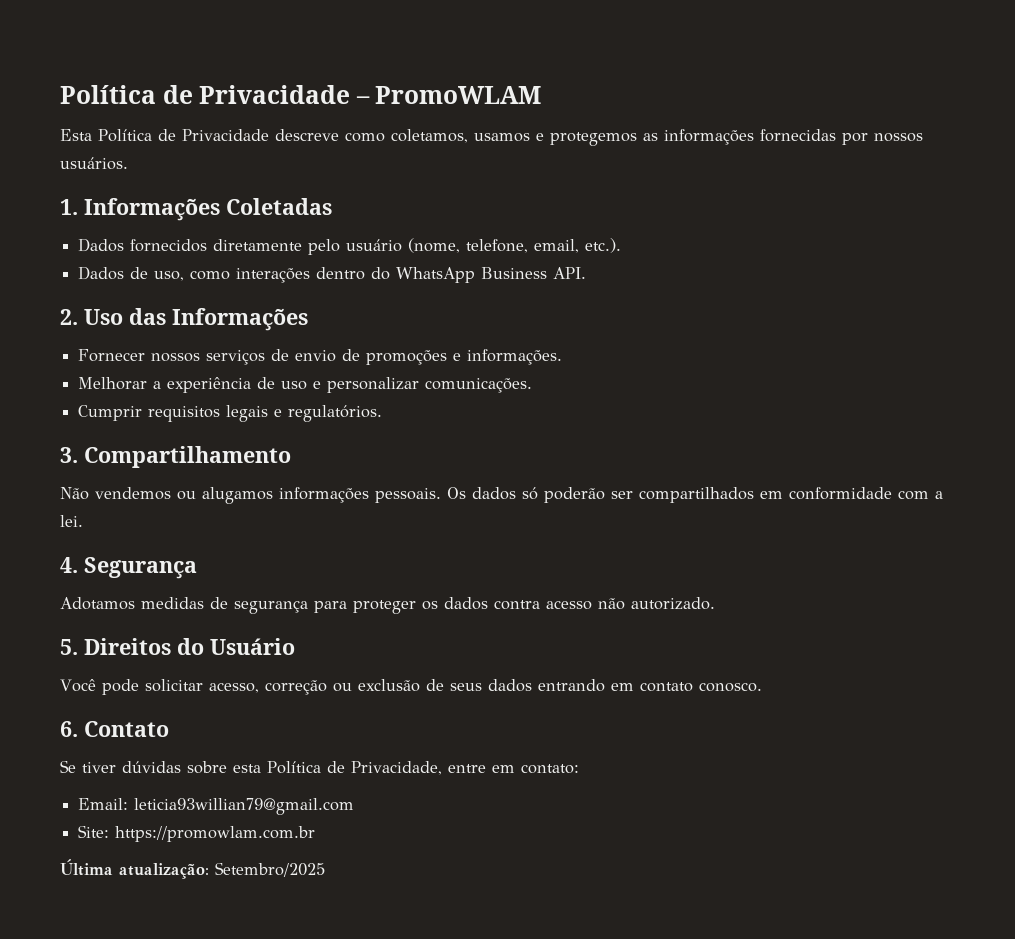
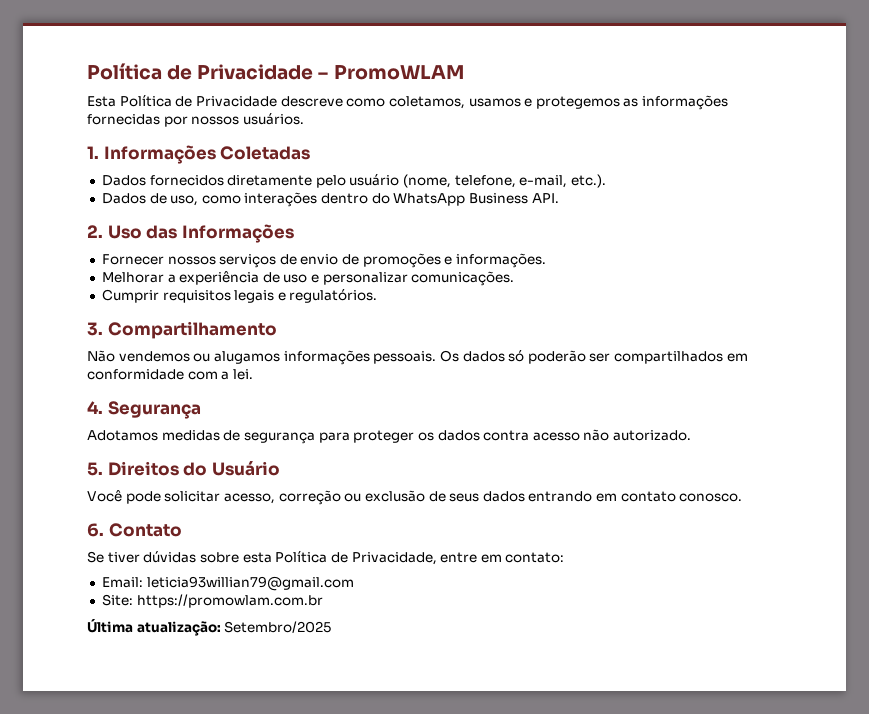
- Dados fornecidos diretamente pelo usuário (nome, telefone, email, etc.).
+ Dados fornecidos diretamente pelo usuário (nome, telefone, e-mail, etc.).

